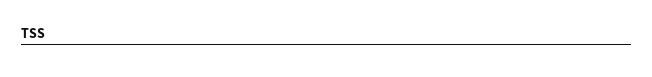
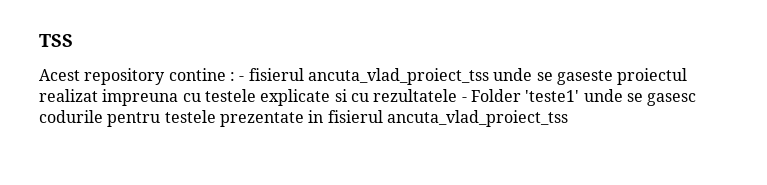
+ Acest repository contine : - fisierul ancuta_vlad_proiect_tss unde se gaseste proiectul realizat impreuna cu testele explicate si cu rezultatele - Folder 'teste1' unde se gasesc codurile pentru testele prezentate in fisierul ancuta_vlad_proiect_tss

